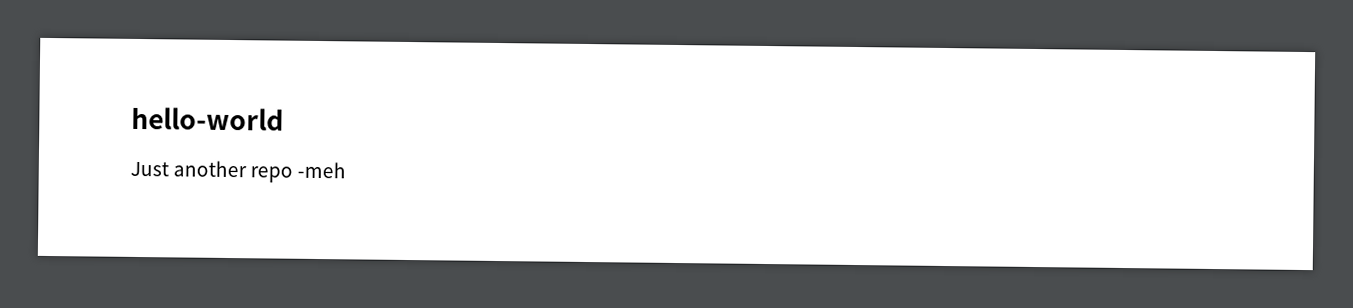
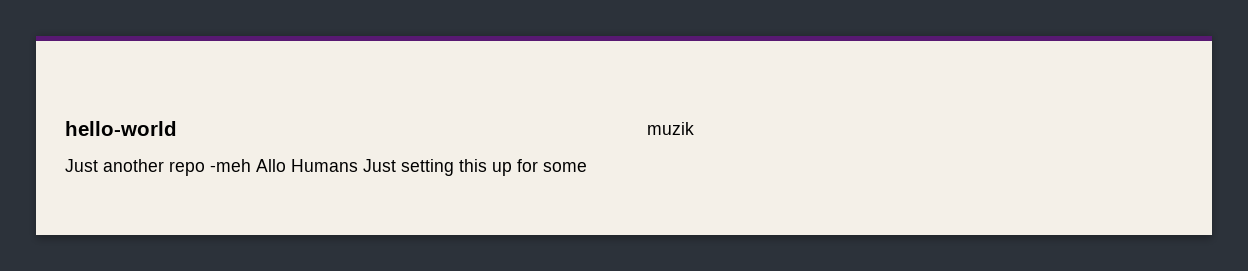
- Just another repo -meh
+ Just another repo -meh Allo Humans Just setting this up for some muzik

